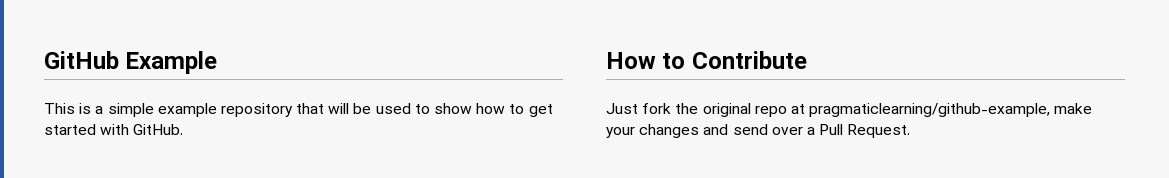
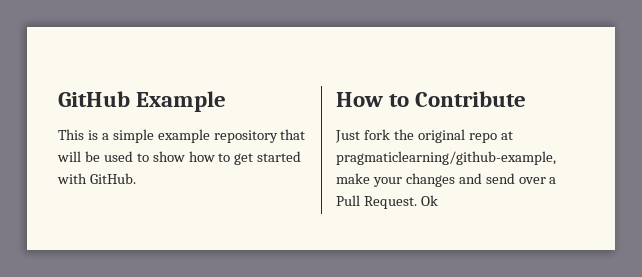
+ Ok

